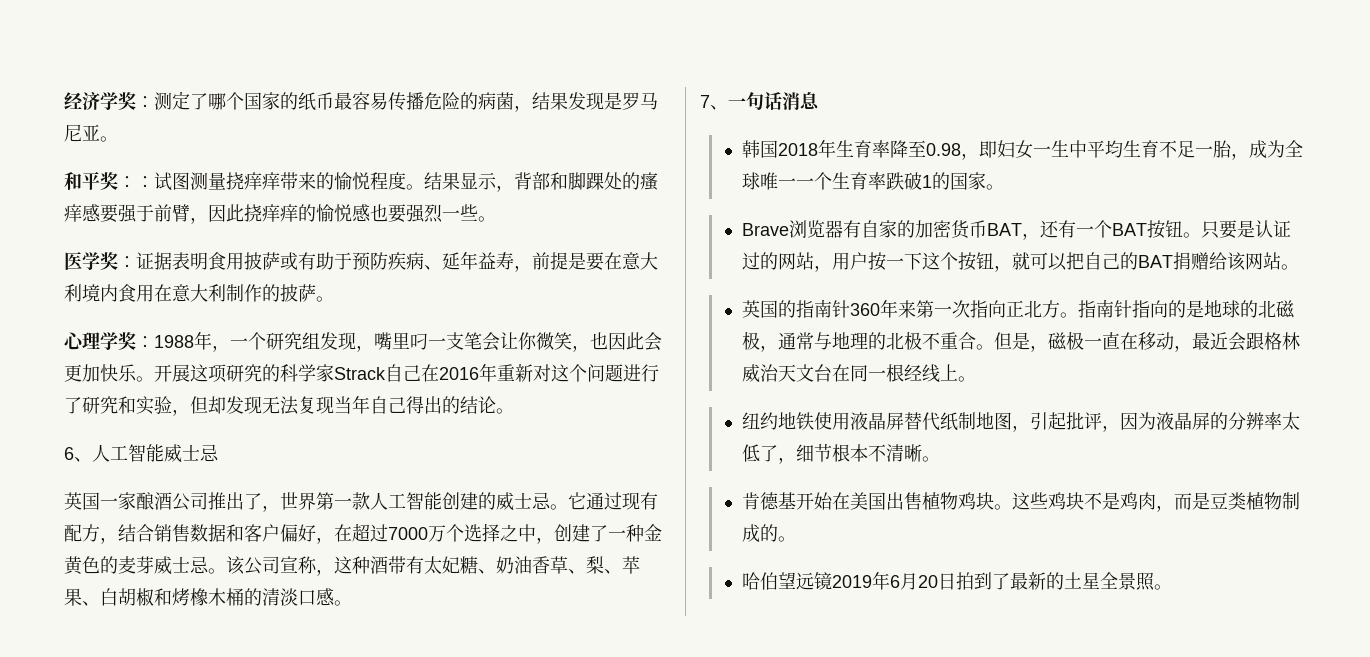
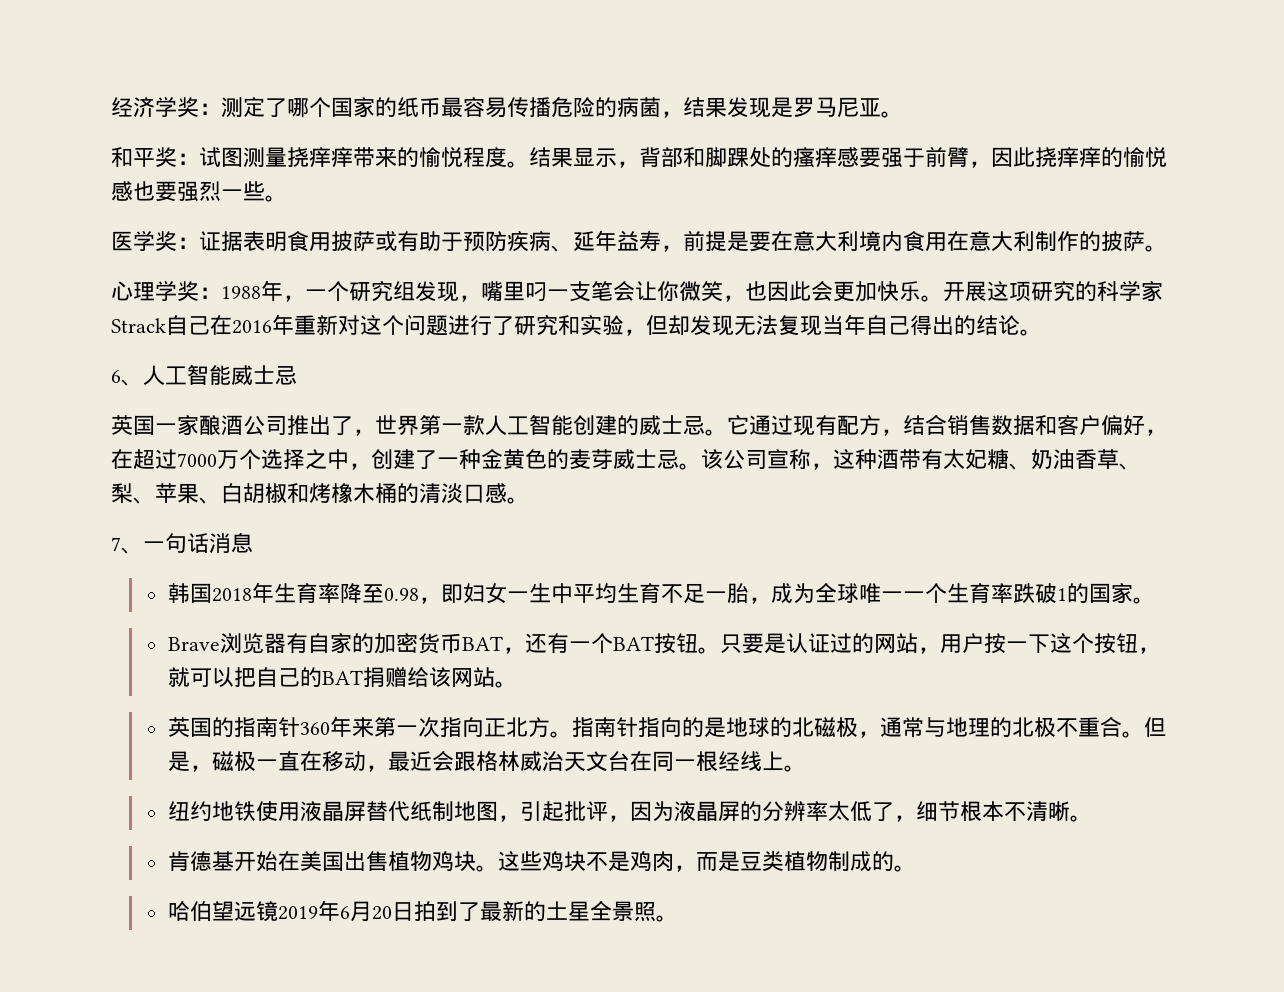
- 和平奖：：试图测量挠痒痒带来的愉悦程度。
+ 和平奖：试图测量挠痒痒带来的愉悦程度。

